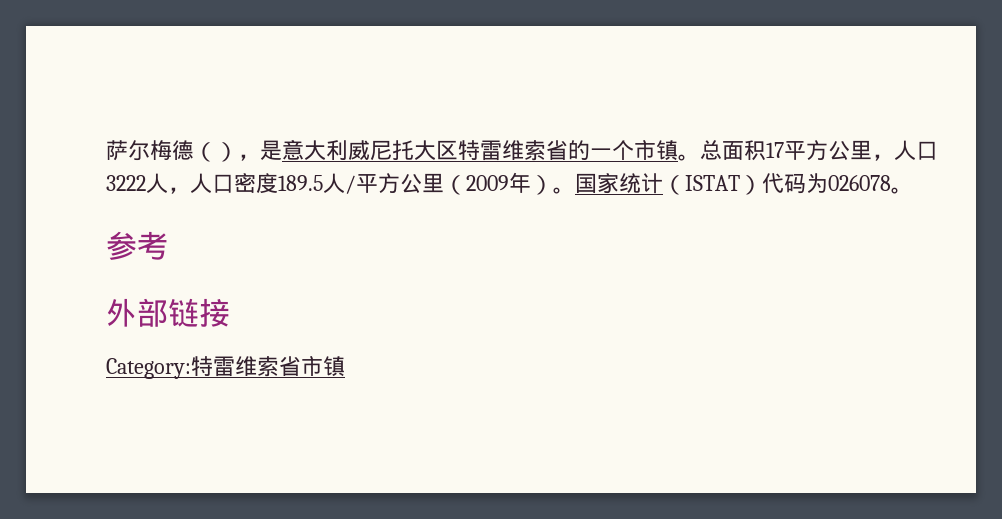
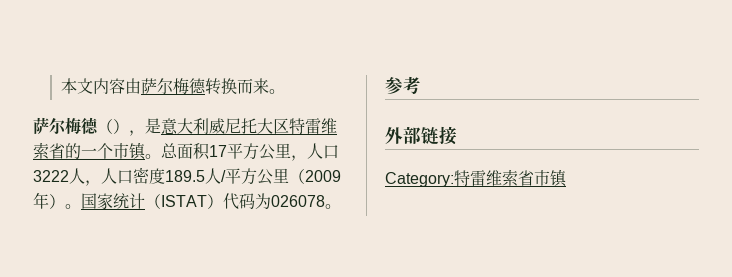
+ 本文内容由萨尔梅德转换而来。

